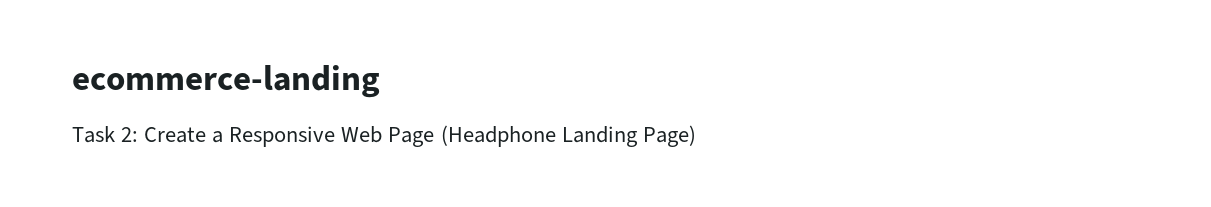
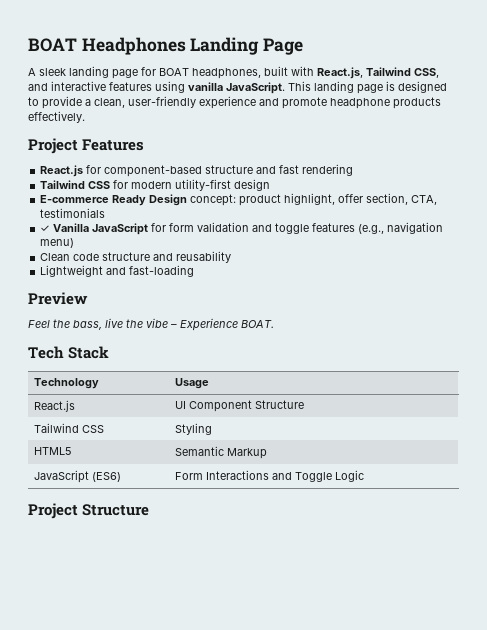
- ecommerce-landing
- Task 2: Create a Responsive Web Page (Headphone Landing Page)
+ BOAT Headphones Landing Page
+ A sleek landing page for BOAT headphones, built with React.js, Tailwind CSS, and interactive features using vanilla JavaScript. This landing page is designed to provide a clean, user-friendly experience and promote headphone products effectively.
+ Project Features
+ React.js for component-based structure and fast rendering
+ Tailwind CSS for modern utility-first design
+ E-commerce Ready Design concept: product highlight, offer section, CTA, testimonials
+ ✓ Vanilla JavaScript for form validation and toggle features (e.g., navigation menu)
+ Clean code structure and reusability
+ Lightweight and fast-loading
+ Preview
+ Feel the bass, live the vibe – Experience BOAT.
+ Tech Stack
+ Technology | Usage
+ React.js | UI Component Structure
+ Tailwind CSS | Styling
+ HTML5 | Semantic Markup
+ JavaScript (ES6) | Form Interactions and Toggle Logic
+ Project Structure

